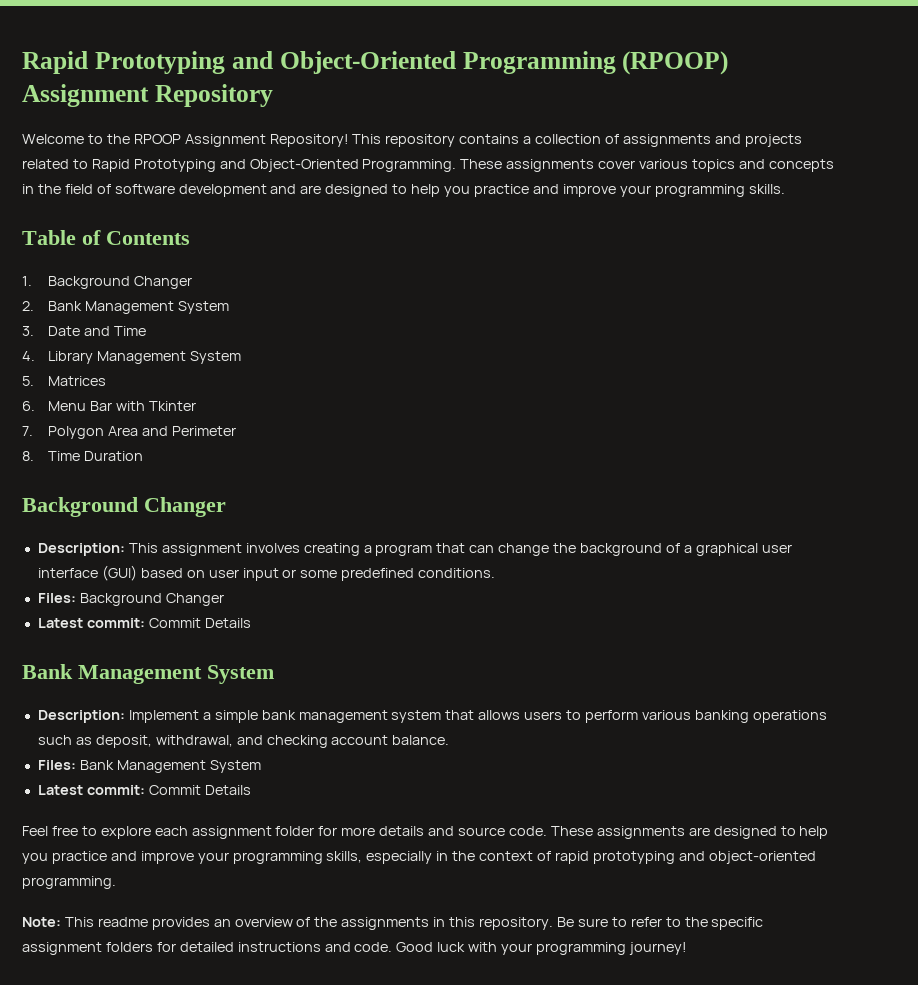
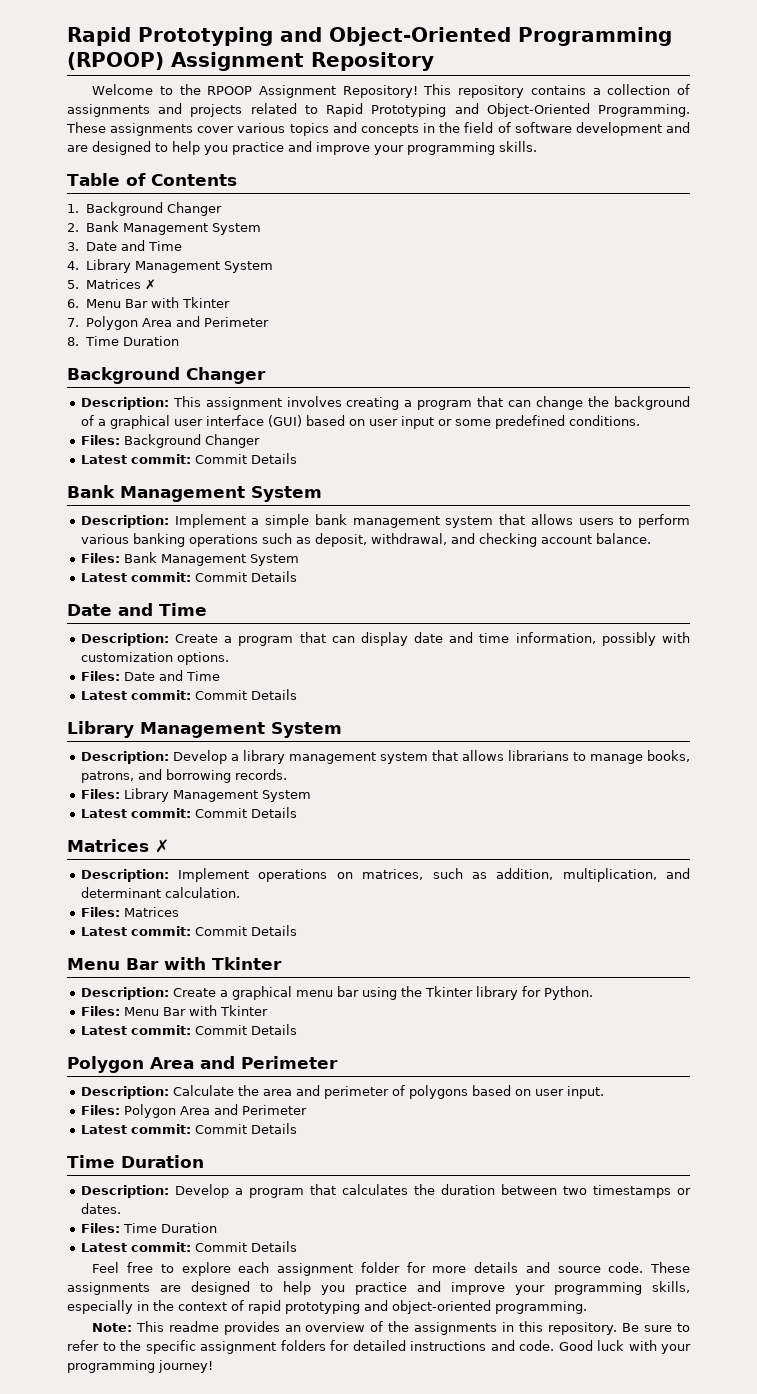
- 5. Matrices
+ 5. Matrices ✗
  Files: Bank Management System
+ Latest commit: Commit Details
+ Date and Time
+ Description: Create a program that can display date and time information, possibly with customization options.
+ Files: Date and Time
+ Latest commit: Commit Details
+ Library Management System
+ Description: Develop a library management system that allows librarians to manage books, patrons, and borrowing records.
+ Files: Library Management System
+ Latest commit: Commit Details
+ Matrices ✗
+ Description: Implement operations on matrices, such as addition, multiplication, and determinant calculation.
+ Files: Matrices
+ Latest commit: Commit Details
+ Menu Bar with Tkinter
+ Description: Create a graphical menu bar using the Tkinter library for Python.
+ Files: Menu Bar with Tkinter
+ Latest commit: Commit Details
+ Polygon Area and Perimeter
+ Description: Calculate the area and perimeter of polygons based on user input.
+ Files: Polygon Area and Perimeter
+ Latest commit: Commit Details
+ Time Duration
+ Description: Develop a program that calculates the duration between two timestamps or dates.
+ Files: Time Duration

